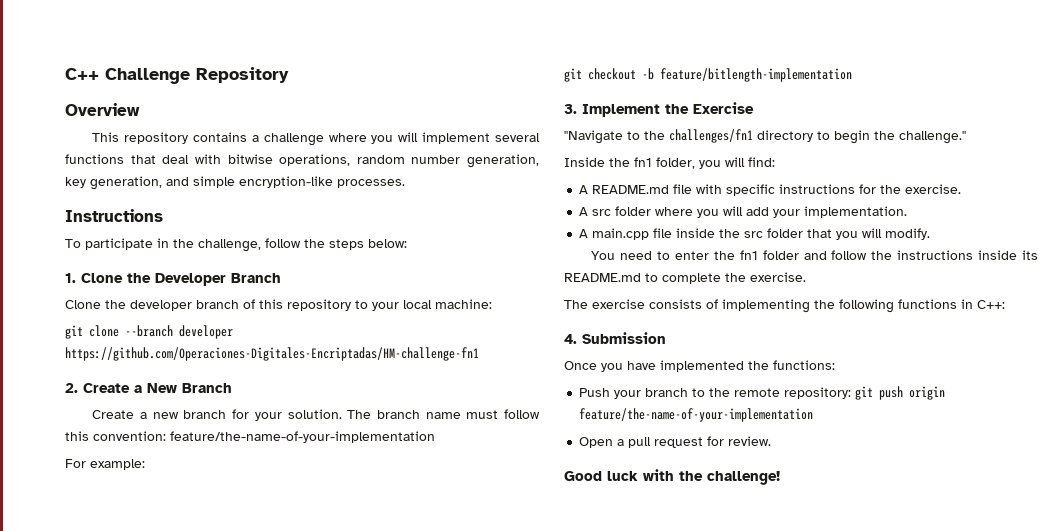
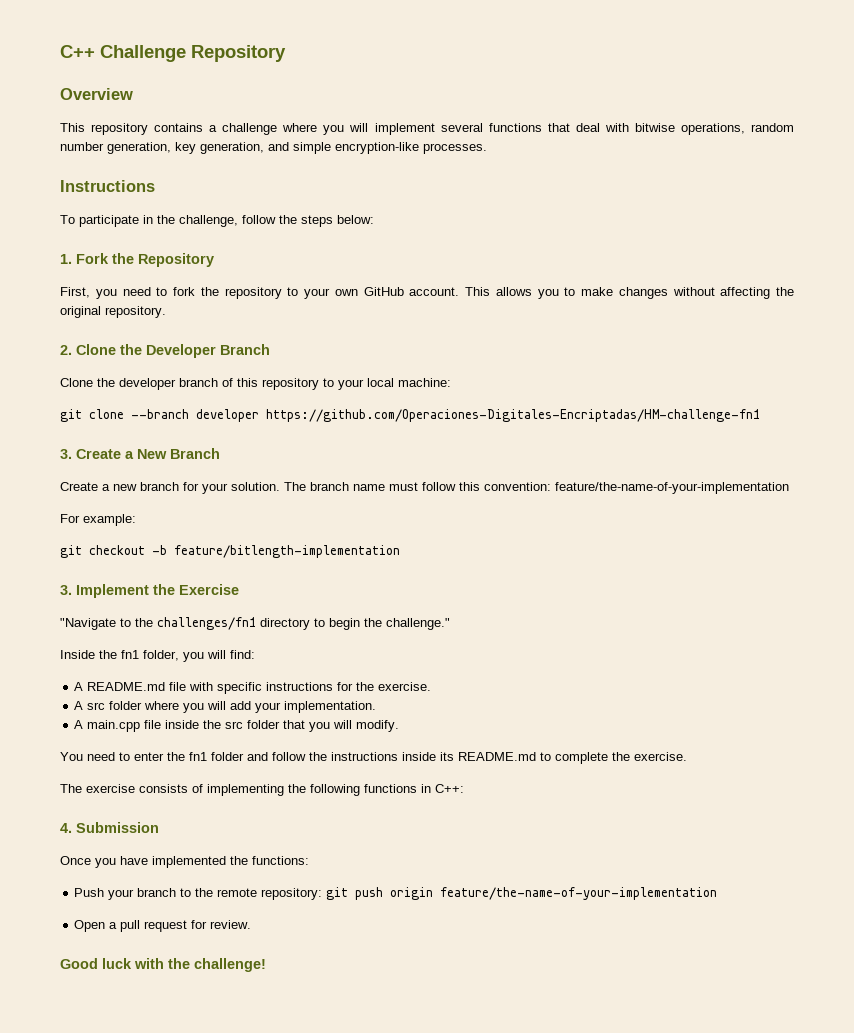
- 1. Clone the Developer Branch
+ 1. Fork the Repository
+ First, you need to fork the repository to your own GitHub account. This allows you to make changes without affecting the original repository.
+ 2. Clone the Developer Branch
- 2. Create a New Branch
+ 3. Create a New Branch

